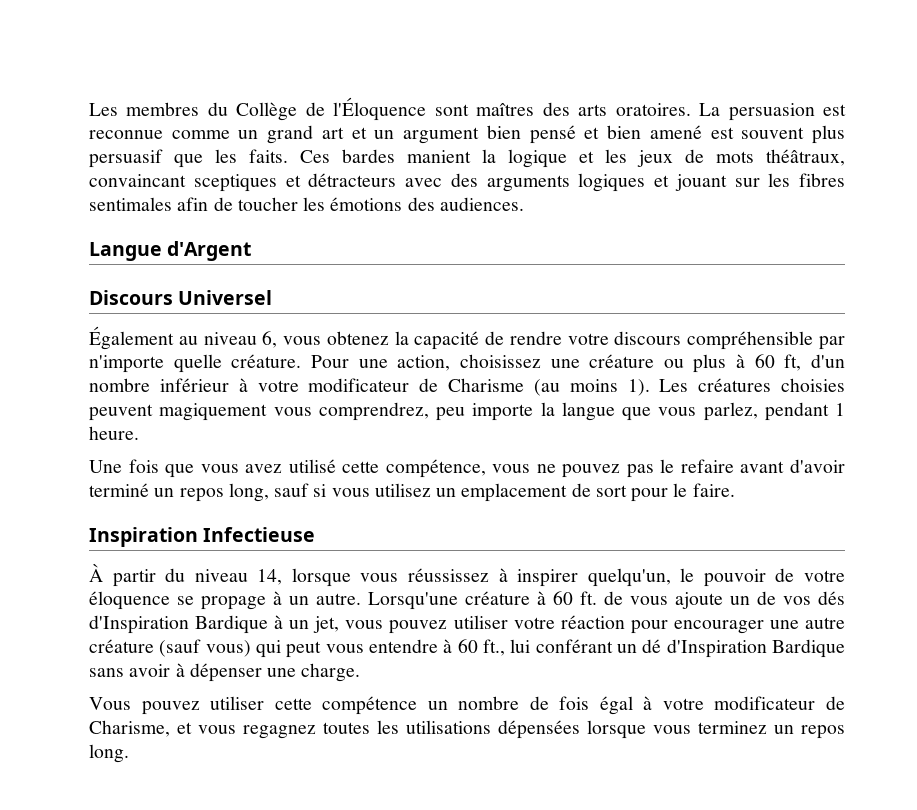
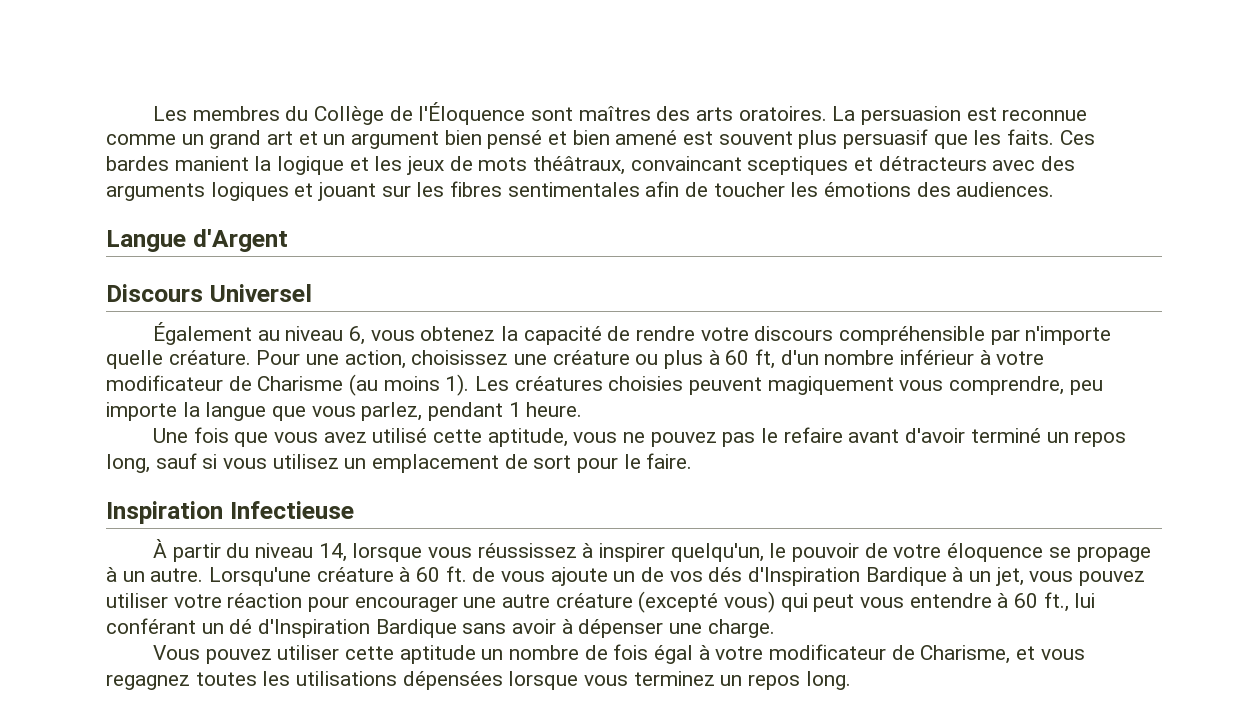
- Ces bardes manient la logique et les jeux de mots théâtraux, convaincant sceptiques et détracteurs avec des arguments logiques et jouant sur les fibres sentimales afin de toucher les émotions des audiences.
+ Ces bardes manient la logique et les jeux de mots théâtraux, convaincant sceptiques et détracteurs avec des arguments logiques et jouant sur les fibres sentimentales afin de toucher les émotions des audiences.
- Les créatures choisies peuvent magiquement vous comprendrez, peu importe la langue que vous parlez, pendant 1 heure.
+ Les créatures choisies peuvent magiquement vous comprendre, peu importe la langue que vous parlez, pendant 1 heure.
- Une fois que vous avez utilisé cette compétence, vous ne pouvez pas le refaire avant d'avoir terminé un repos long, sauf si vous utilisez un emplacement de sort pour le faire.
+ Une fois que vous avez utilisé cette aptitude, vous ne pouvez pas le refaire avant d'avoir terminé un repos long, sauf si vous utilisez un emplacement de sort pour le faire.
- Lorsqu'une créature à 60 ft. de vous ajoute un de vos dés d'Inspiration Bardique à un jet, vous pouvez utiliser votre réaction pour encourager une autre créature (sauf vous) qui peut vous entendre à 60 ft., lui conférant un dé d'Inspiration Bardique sans avoir à dépenser une charge.
+ Lorsqu'une créature à 60 ft. de vous ajoute un de vos dés d'Inspiration Bardique à un jet, vous pouvez utiliser votre réaction pour encourager une autre créature (excepté vous) qui peut vous entendre à 60 ft., lui conférant un dé d'Inspiration Bardique sans avoir à dépenser une charge.
- Vous pouvez utiliser cette compétence un nombre de fois égal à votre modificateur de Charisme, et vous regagnez toutes les utilisations dépensées lorsque vous terminez un repos long.
+ Vous pouvez utiliser cette aptitude un nombre de fois égal à votre modificateur de Charisme, et vous regagnez toutes les utilisations dépensées lorsque vous terminez un repos long.

